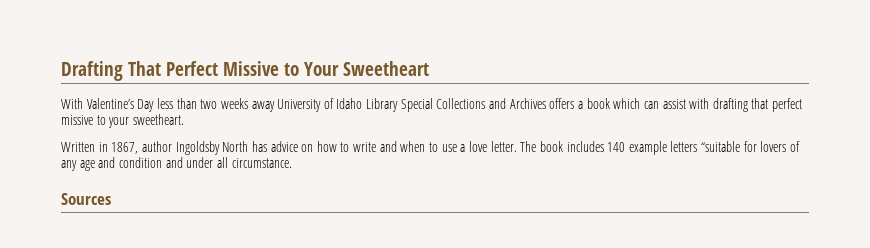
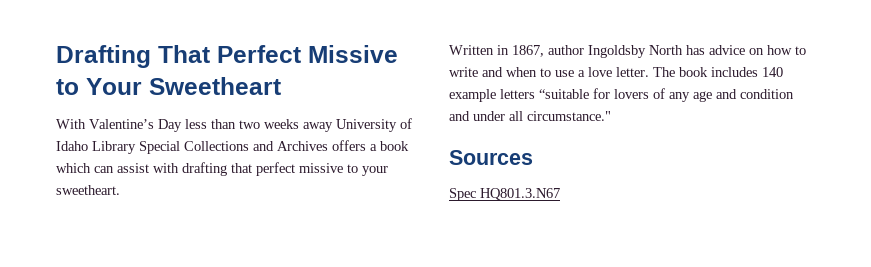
- The book includes 140 example letters “suitable for lovers of any age and condition and under all circumstance.
+ The book includes 140 example letters “suitable for lovers of any age and condition and under all circumstance."
+ Spec HQ801.3.N67

